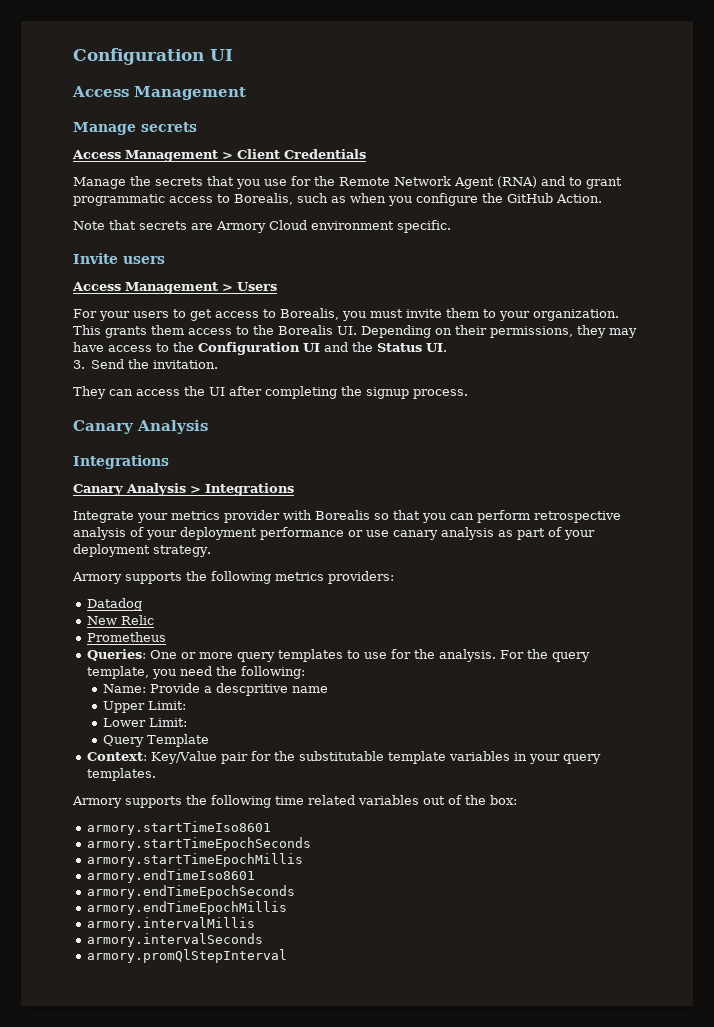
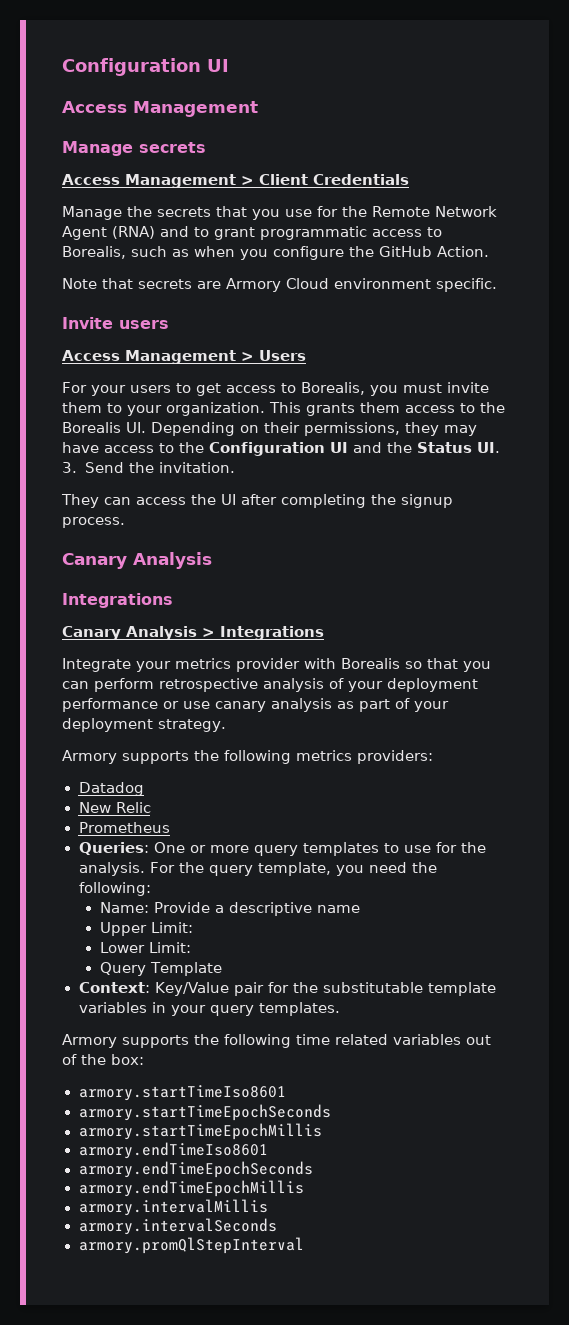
- Name: Provide a descpritive name
+ Name: Provide a descriptive name

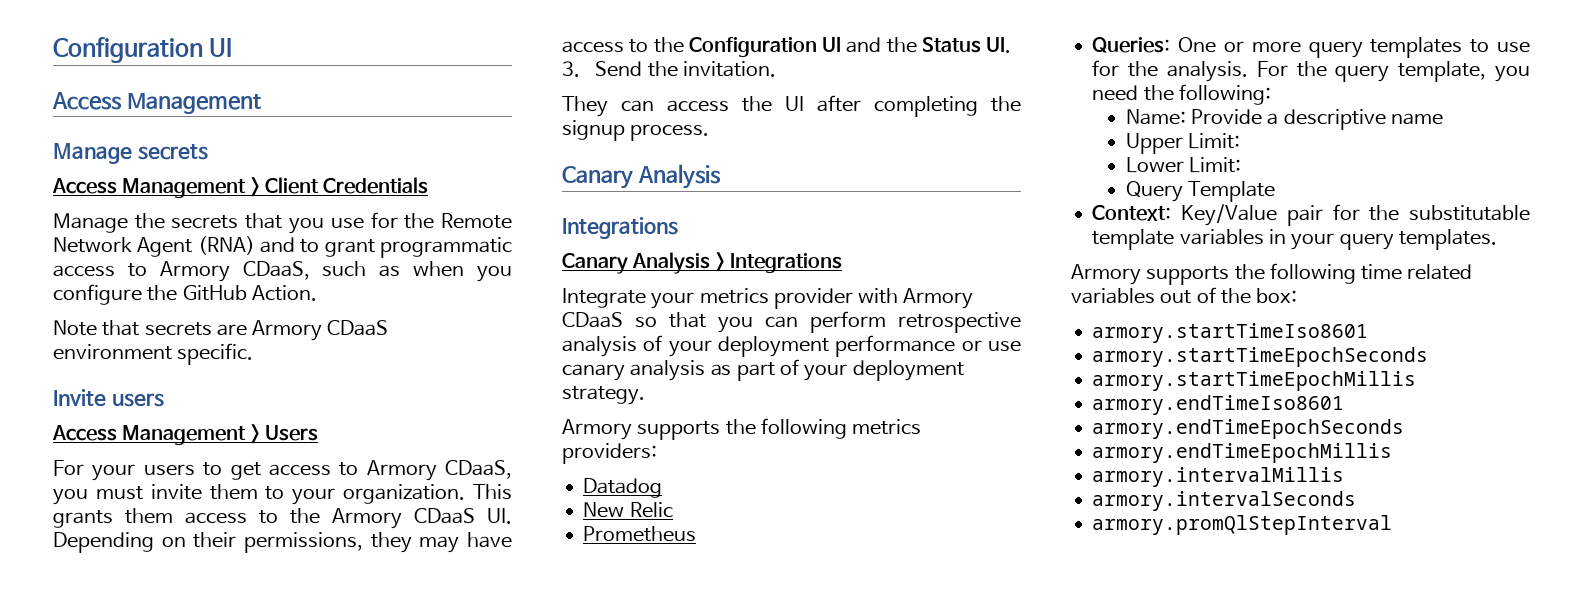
- Manage the secrets that you use for the Remote Network Agent (RNA) and to grant programmatic access to Borealis, such as when you configure the GitHub Action.
+ Manage the secrets that you use for the Remote Network Agent (RNA) and to grant programmatic access to Armory CDaaS, such as when you configure the GitHub Action.
- Note that secrets are Armory Cloud environment specific.
+ Note that secrets are Armory CDaaS environment specific.
- For your users to get access to Borealis, you must invite them to your organization.
+ For your users to get access to Armory CDaaS, you must invite them to your organization.
- This grants them access to the Borealis UI. Depending on their permissions, they may have access to the Configuration UI and the Status UI.
+ This grants them access to the Armory CDaaS UI. Depending on their permissions, they may have access to the Configuration UI and the Status UI.
- Integrate your metrics provider with Borealis so that you can perform retrospective analysis of your deployment performance or use canary analysis as part of your deployment strategy.
+ Integrate your metrics provider with Armory CDaaS so that you can perform retrospective analysis of your deployment performance or use canary analysis as part of your deployment strategy.

